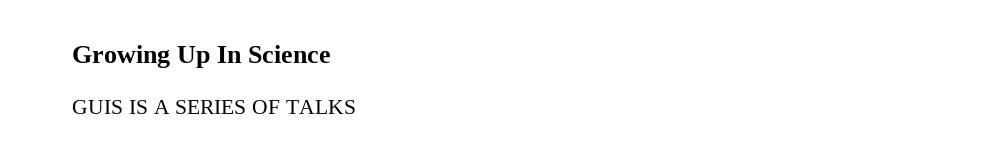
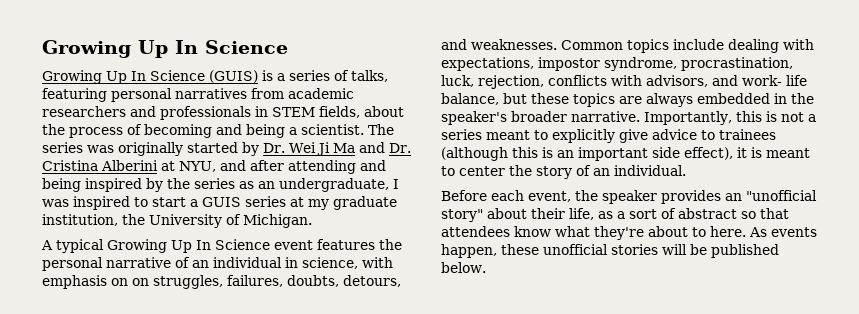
- GUIS IS A SERIES OF TALKS
+ Growing Up In Science (GUIS) is a series of talks, featuring personal narratives from academic researchers and professionals in STEM fields, about the process of becoming and being a scientist. The series was originally started by Dr. Wei Ji Ma and Dr. Cristina Alberini at NYU, and after attending and being inspired by the series as an undergraduate, I was inspired to start a GUIS series at my graduate institution, the University of Michigan.
+ A typical Growing Up In Science event features the personal narrative of an individual in science, with emphasis on on struggles, failures, doubts, detours, and weaknesses. Common topics include dealing with expectations, impostor syndrome, procrastination, luck, rejection, conflicts with advisors, and work- life balance, but these topics are always embedded in the speaker's broader narrative. Importantly, this is not a series meant to explicitly give advice to trainees (although this is an important side effect), it is meant to center the story of an individual.
+ Before each event, the speaker provides an "unofficial story" about their life, as a sort of abstract so that attendees know what they're about to here. As events happen, these unofficial stories will be published below.

